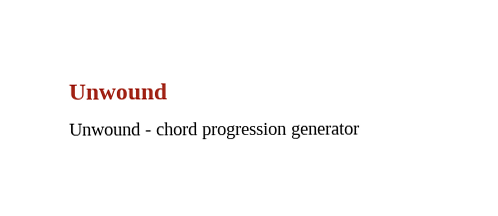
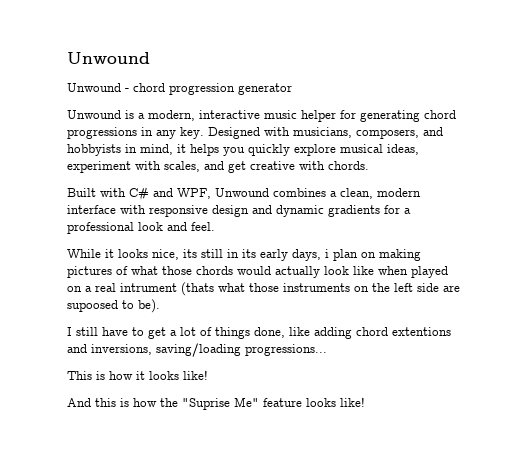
+ Unwound is a modern, interactive music helper for generating chord progressions in any key. Designed with musicians, composers, and hobbyists in mind, it helps you quickly explore musical ideas, experiment with scales, and get creative with chords.
+ Built with C# and WPF, Unwound combines a clean, modern interface with responsive design and dynamic gradients for a professional look and feel.
+ While it looks nice, its still in its early days, i plan on making pictures of what those chords would actually look like when played on a real intrument (thats what those instruments on the left side are supoosed to be).
+ I still have to get a lot of things done, like adding chord extentions and inversions, saving/loading progressions...
+ This is how it looks like!
+ And this is how the "Suprise Me" feature looks like!

